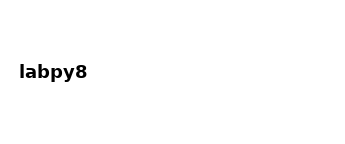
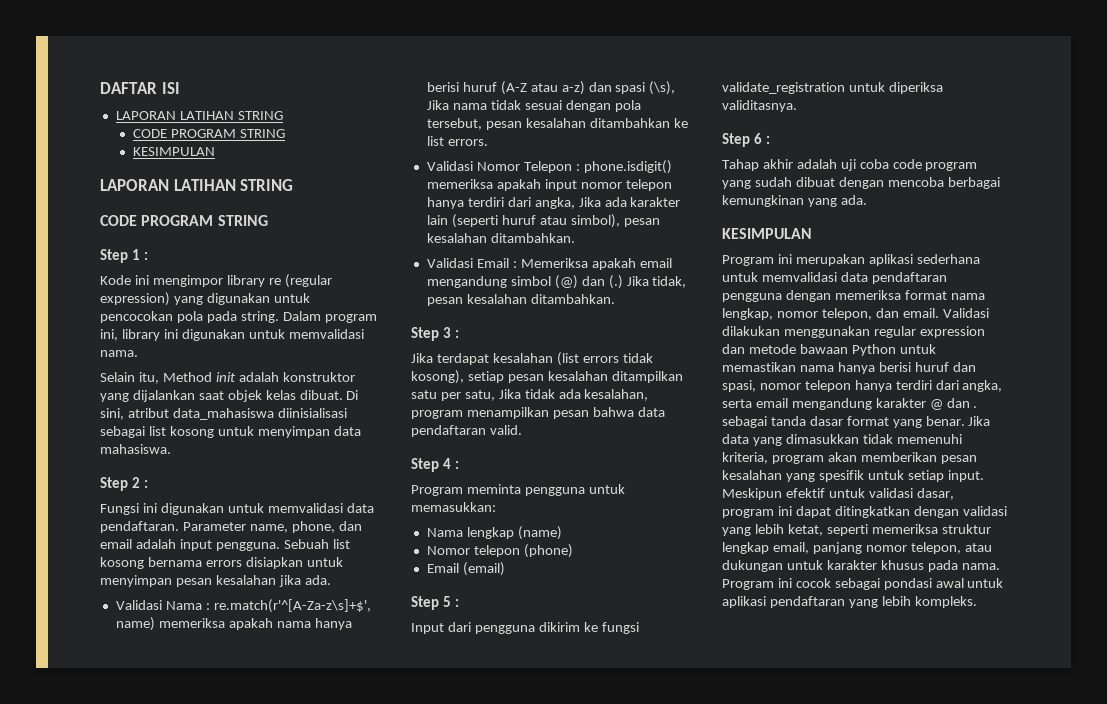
- labpy8
+ DAFTAR ISI
+ LAPORAN LATIHAN STRING
+ CODE PROGRAM STRING
+ KESIMPULAN
+ LAPORAN LATIHAN STRING
+ CODE PROGRAM STRING
+ Step 1 :
+ Kode ini mengimpor library re (regular expression) yang digunakan untuk pencocokan pola pada string. Dalam program ini, library ini digunakan untuk memvalidasi nama.
+ Selain itu, Method init adalah konstruktor yang dijalankan saat objek kelas dibuat. Di sini, atribut data_mahasiswa diinisialisasi sebagai list kosong untuk menyimpan data mahasiswa.
+ Step 2 :
+ Fungsi ini digunakan untuk memvalidasi data pendaftaran. Parameter name, phone, dan email adalah input pengguna. Sebuah list kosong bernama errors disiapkan untuk menyimpan pesan kesalahan jika ada.
+ Validasi Nama : re.match(r'^[A-Za-z\s]+$', name) memeriksa apakah nama hanya berisi huruf (A-Z atau a-z) dan spasi (\s), Jika nama tidak sesuai dengan pola tersebut, pesan kesalahan ditambahkan ke list errors.
+ Validasi Nomor Telepon : phone.isdigit() memeriksa apakah input nomor telepon hanya terdiri dari angka, Jika ada karakter lain (seperti huruf atau simbol), pesan kesalahan ditambahkan.
+ Validasi Email : Memeriksa apakah email mengandung simbol (@) dan (.) Jika tidak, pesan kesalahan ditambahkan.
+ Step 3 :
+ Jika terdapat kesalahan (list errors tidak kosong), setiap pesan kesalahan ditampilkan satu per satu, Jika tidak ada kesalahan, program menampilkan pesan bahwa data pendaftaran valid.
+ Step 4 :
+ Program meminta pengguna untuk memasukkan:
+ Nama lengkap (name)
+ Nomor telepon (phone)
+ Email (email)
+ Step 5 :
+ Input dari pengguna dikirim ke fungsi validate_registration untuk diperiksa validitasnya.
+ Step 6 :
+ Tahap akhir adalah uji coba code program yang sudah dibuat dengan mencoba berbagai kemungkinan yang ada.
+ KESIMPULAN
+ Program ini merupakan aplikasi sederhana untuk memvalidasi data pendaftaran pengguna dengan memeriksa format nama lengkap, nomor telepon, dan email. Validasi dilakukan menggunakan regular expression dan metode bawaan Python untuk memastikan nama hanya berisi huruf dan spasi, nomor telepon hanya terdiri dari angka, serta email mengandung karakter @ dan . sebagai tanda dasar format yang benar. Jika data yang dimasukkan tidak memenuhi kriteria, program akan memberikan pesan kesalahan yang spesifik untuk setiap input. Meskipun efektif untuk validasi dasar, program ini dapat ditingkatkan dengan validasi yang lebih ketat, seperti memeriksa struktur lengkap email, panjang nomor telepon, atau dukungan untuk karakter khusus pada nama. Program ini cocok sebagai pondasi awal untuk aplikasi pendaftaran yang lebih kompleks.

